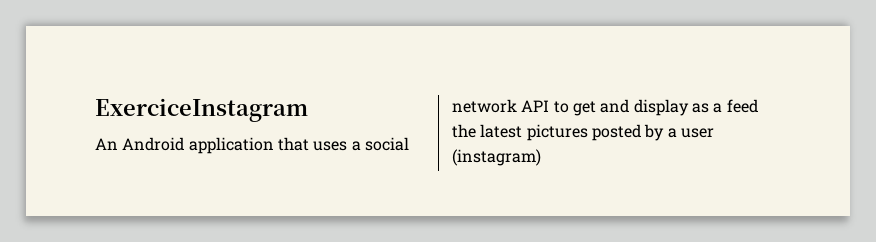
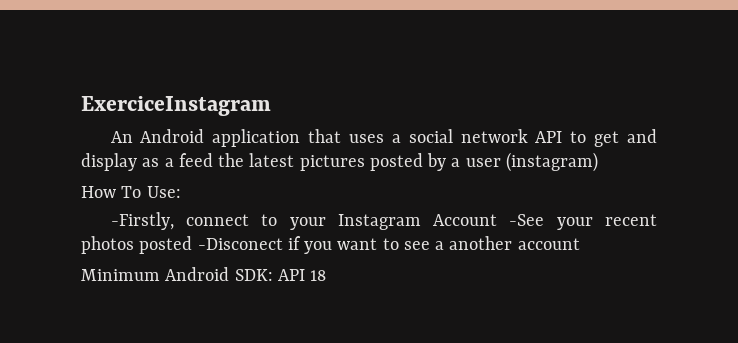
+ How To Use:
+ -Firstly, connect to your Instagram Account -See your recent photos posted -Disconect if you want to see a another account
+ Minimum Android SDK: API 18

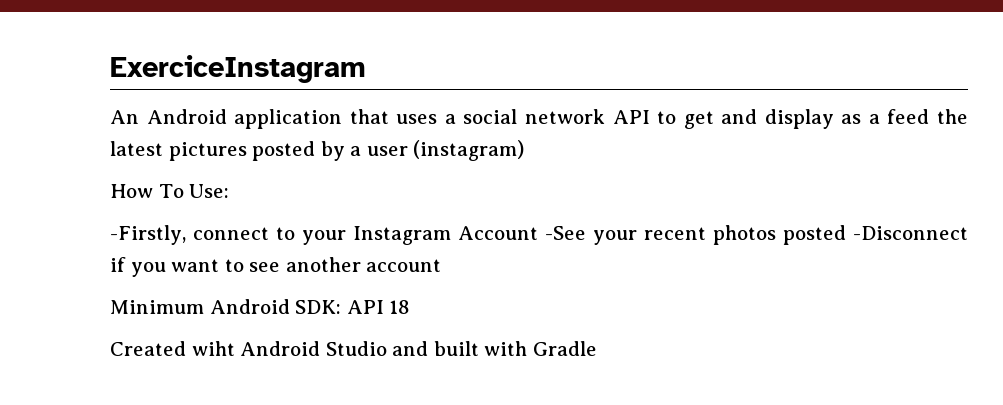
- -Firstly, connect to your Instagram Account -See your recent photos posted -Disconect if you want to see a another account
+ -Firstly, connect to your Instagram Account -See your recent photos posted -Disconnect if you want to see another account
+ Created wiht Android Studio and built with Gradle

